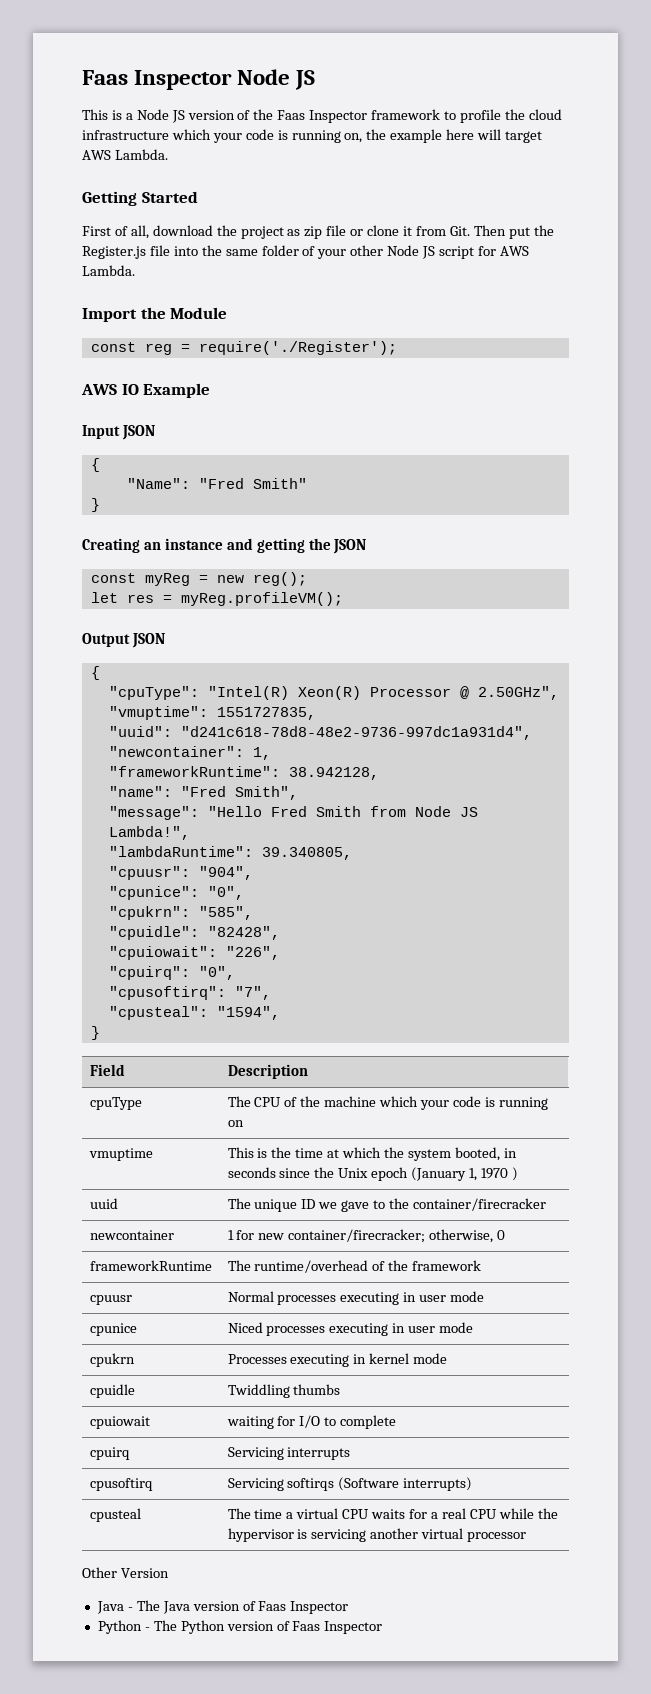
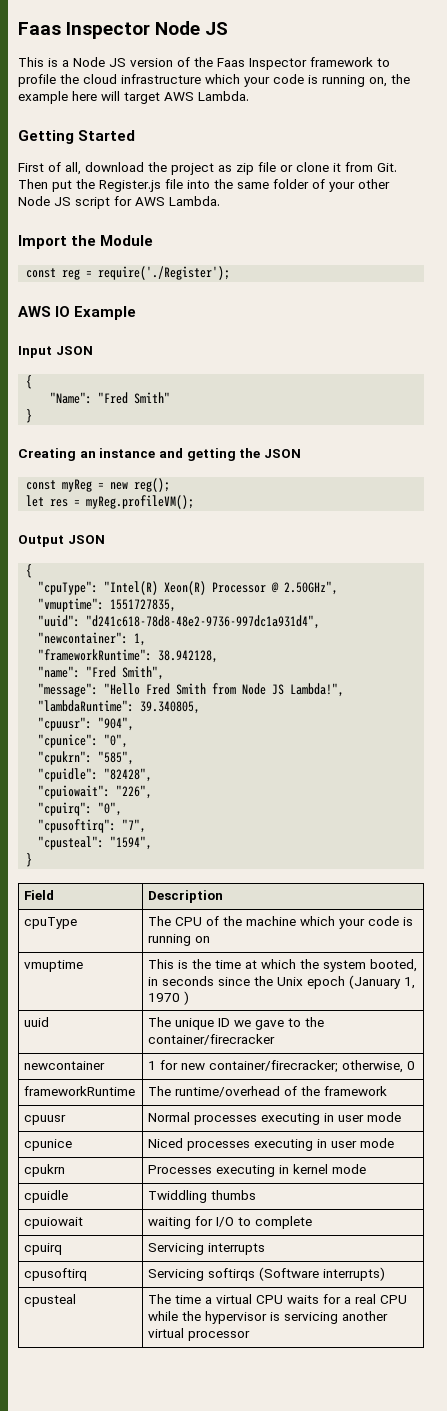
- Other Version
- Java - The Java version of Faas Inspector
- Python - The Python version of Faas Inspector

